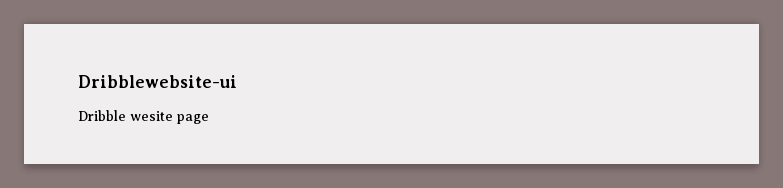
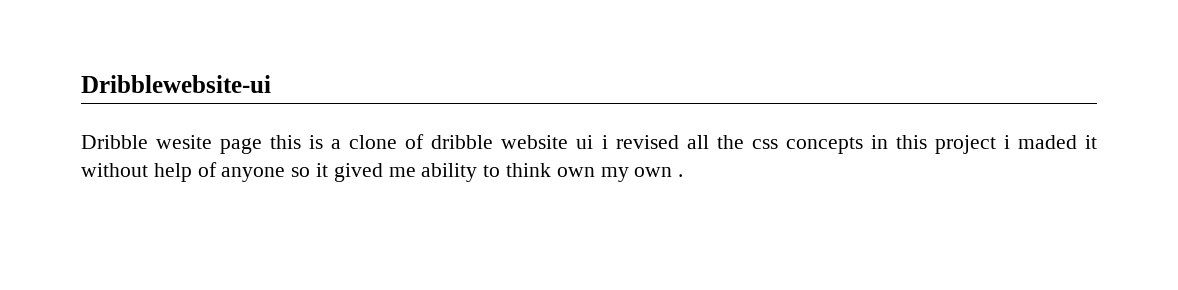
- Dribble wesite page
+ Dribble wesite page this is a clone of dribble website ui i revised all the css concepts in this project i maded it without help of anyone so it gived me ability to think own my own .

